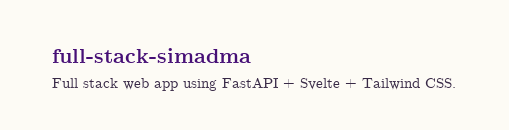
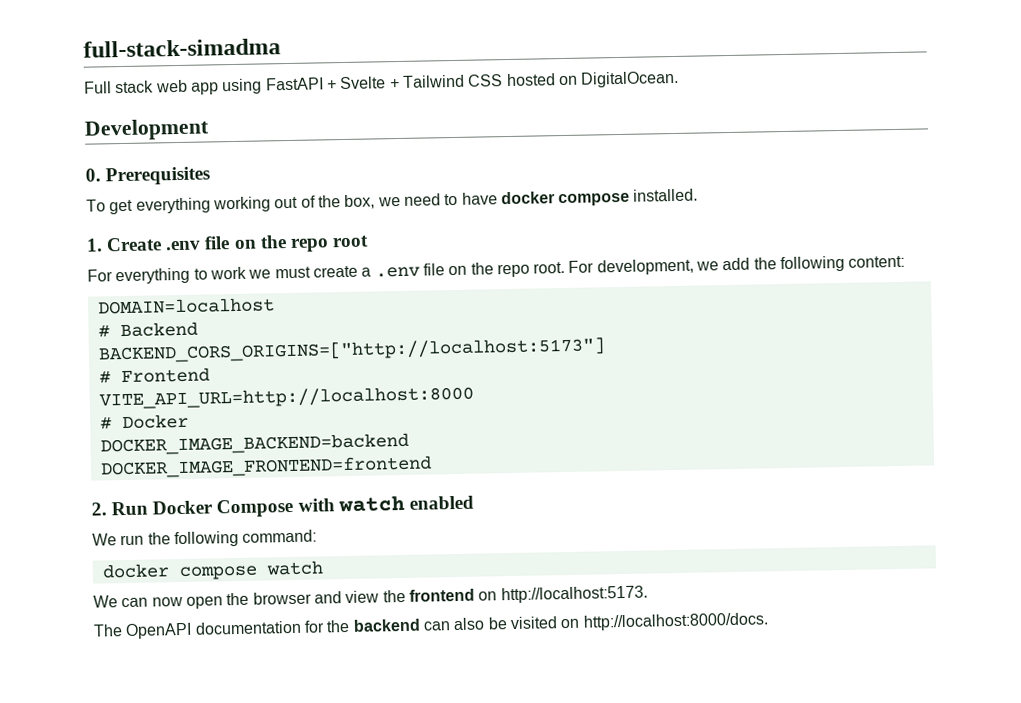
- Full stack web app using FastAPI + Svelte + Tailwind CSS.
+ Full stack web app using FastAPI + Svelte + Tailwind CSS hosted on DigitalOcean.
+ Development
+ 0. Prerequisites
+ To get everything working out of the box, we need to have docker compose installed.
+ 1. Create .env file on the repo root
+ For everything to work we must create a .env file on the repo root. For development, we add the following content:
+ DOMAIN=localhost
+ # Backend
+ BACKEND_CORS_ORIGINS=["http://localhost:5173"]
+ # Frontend
+ VITE_API_URL=http://localhost:8000
+ # Docker
+ DOCKER_IMAGE_BACKEND=backend
+ DOCKER_IMAGE_FRONTEND=frontend
+ 2. Run Docker Compose with watch enabled
+ We run the following command:
+ docker compose watch
+ We can now open the browser and view the frontend on http://localhost:5173.
+ The OpenAPI documentation for the backend can also be visited on http://localhost:8000/docs.

